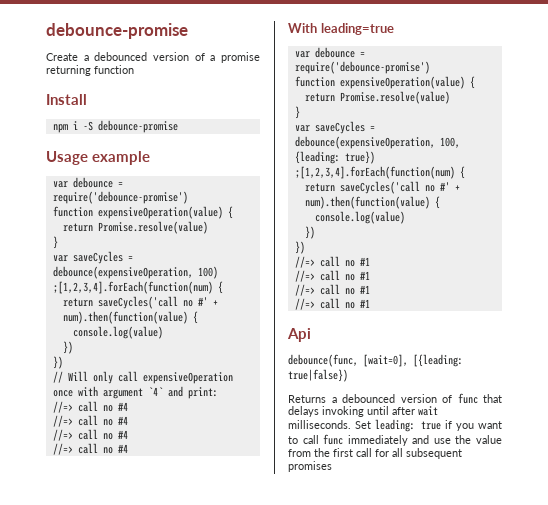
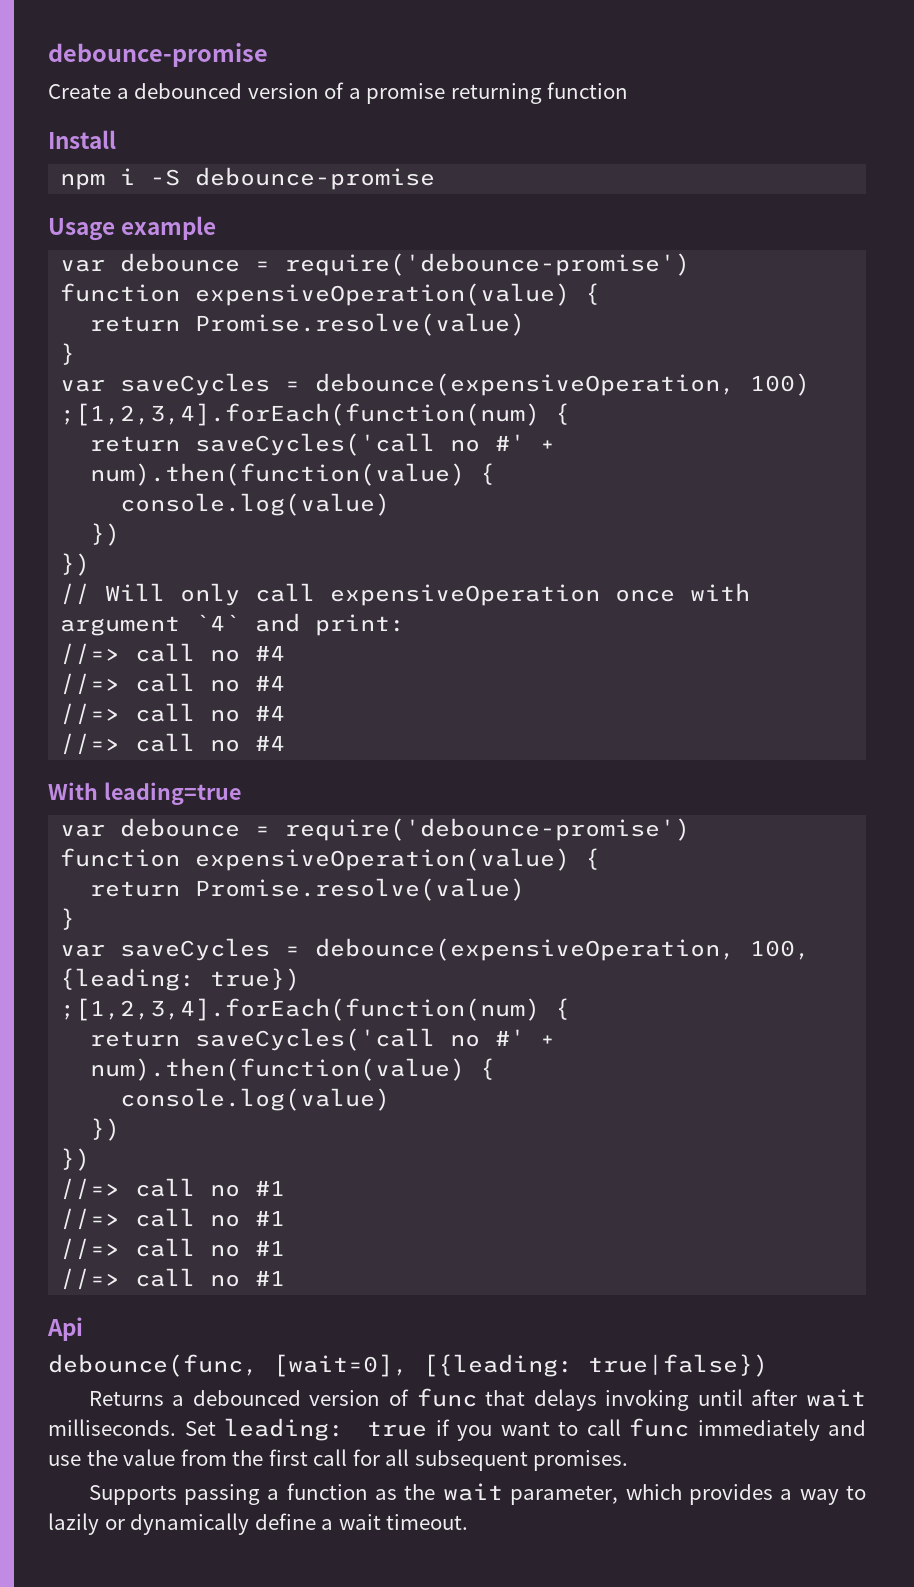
- Set leading: true if you want to call func immediately and use the value from the first call for all subsequent promises
+ Set leading: true if you want to call func immediately and use the value from the first call for all subsequent promises.
+ Supports passing a function as the wait parameter, which provides a way to lazily or dynamically define a wait timeout.

